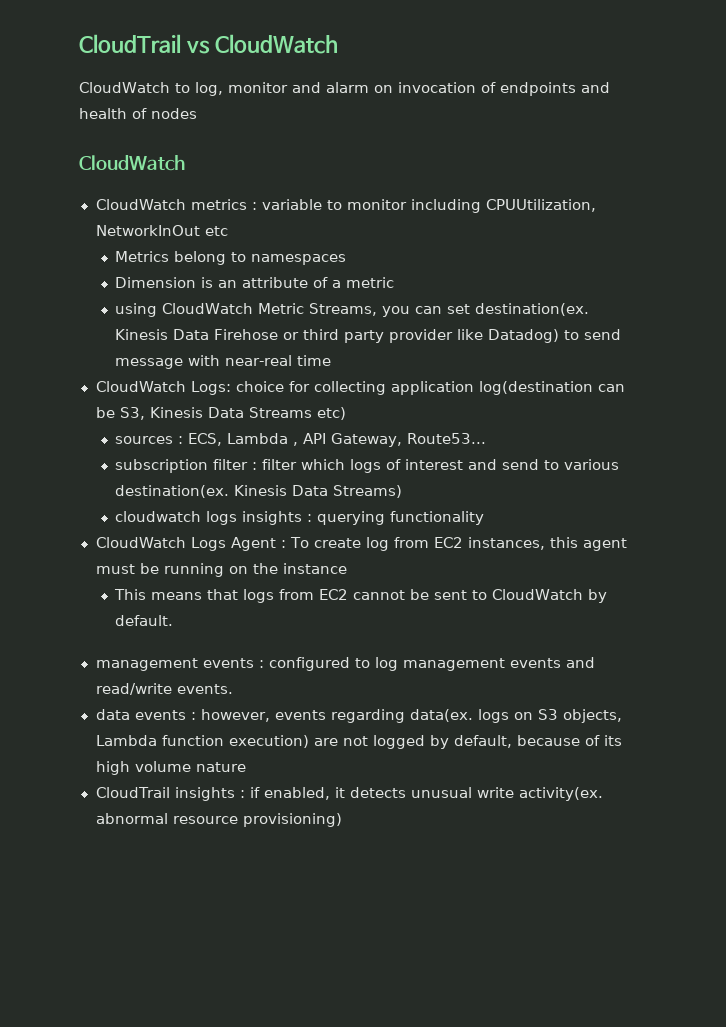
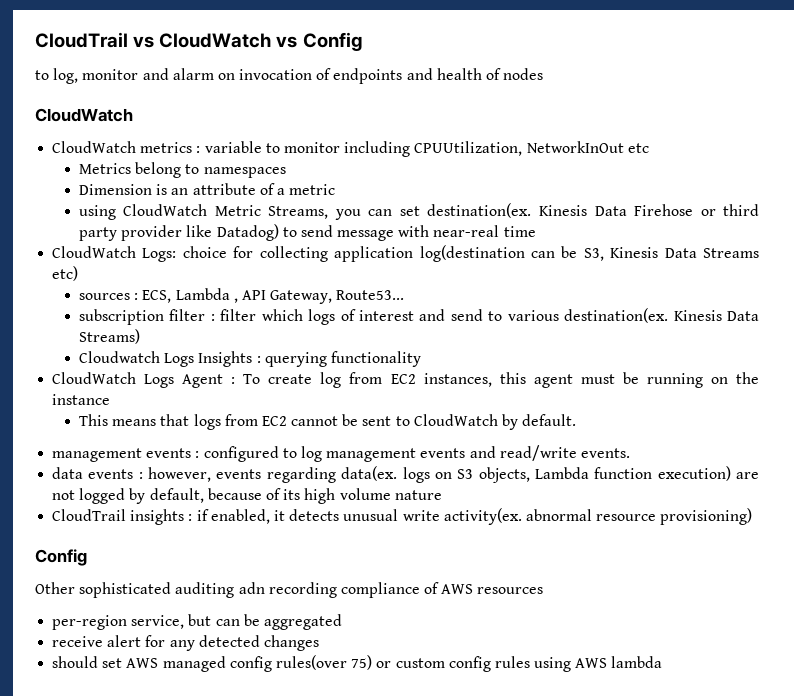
- CloudTrail vs CloudWatch
- CloudWatch to log, monitor and alarm on invocation of endpoints and health of nodes
+ CloudTrail vs CloudWatch vs Config
+ to log, monitor and alarm on invocation of endpoints and health of nodes
- cloudwatch logs insights : querying functionality
+ Cloudwatch Logs Insights : querying functionality
  CloudTrail insights : if enabled, it detects unusual write activity(ex. abnormal resource provisioning)
+ Config
+ Other sophisticated auditing adn recording compliance of AWS resources
+ per-region service, but can be aggregated
+ receive alert for any detected changes
+ should set AWS managed config rules(over 75) or custom config rules using AWS lambda

